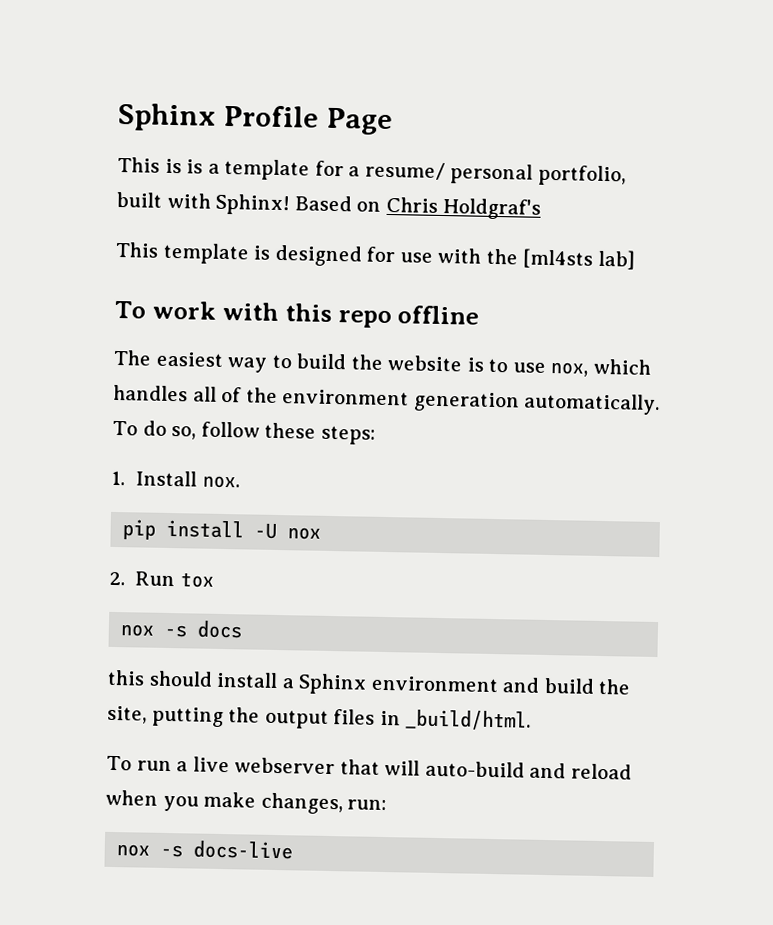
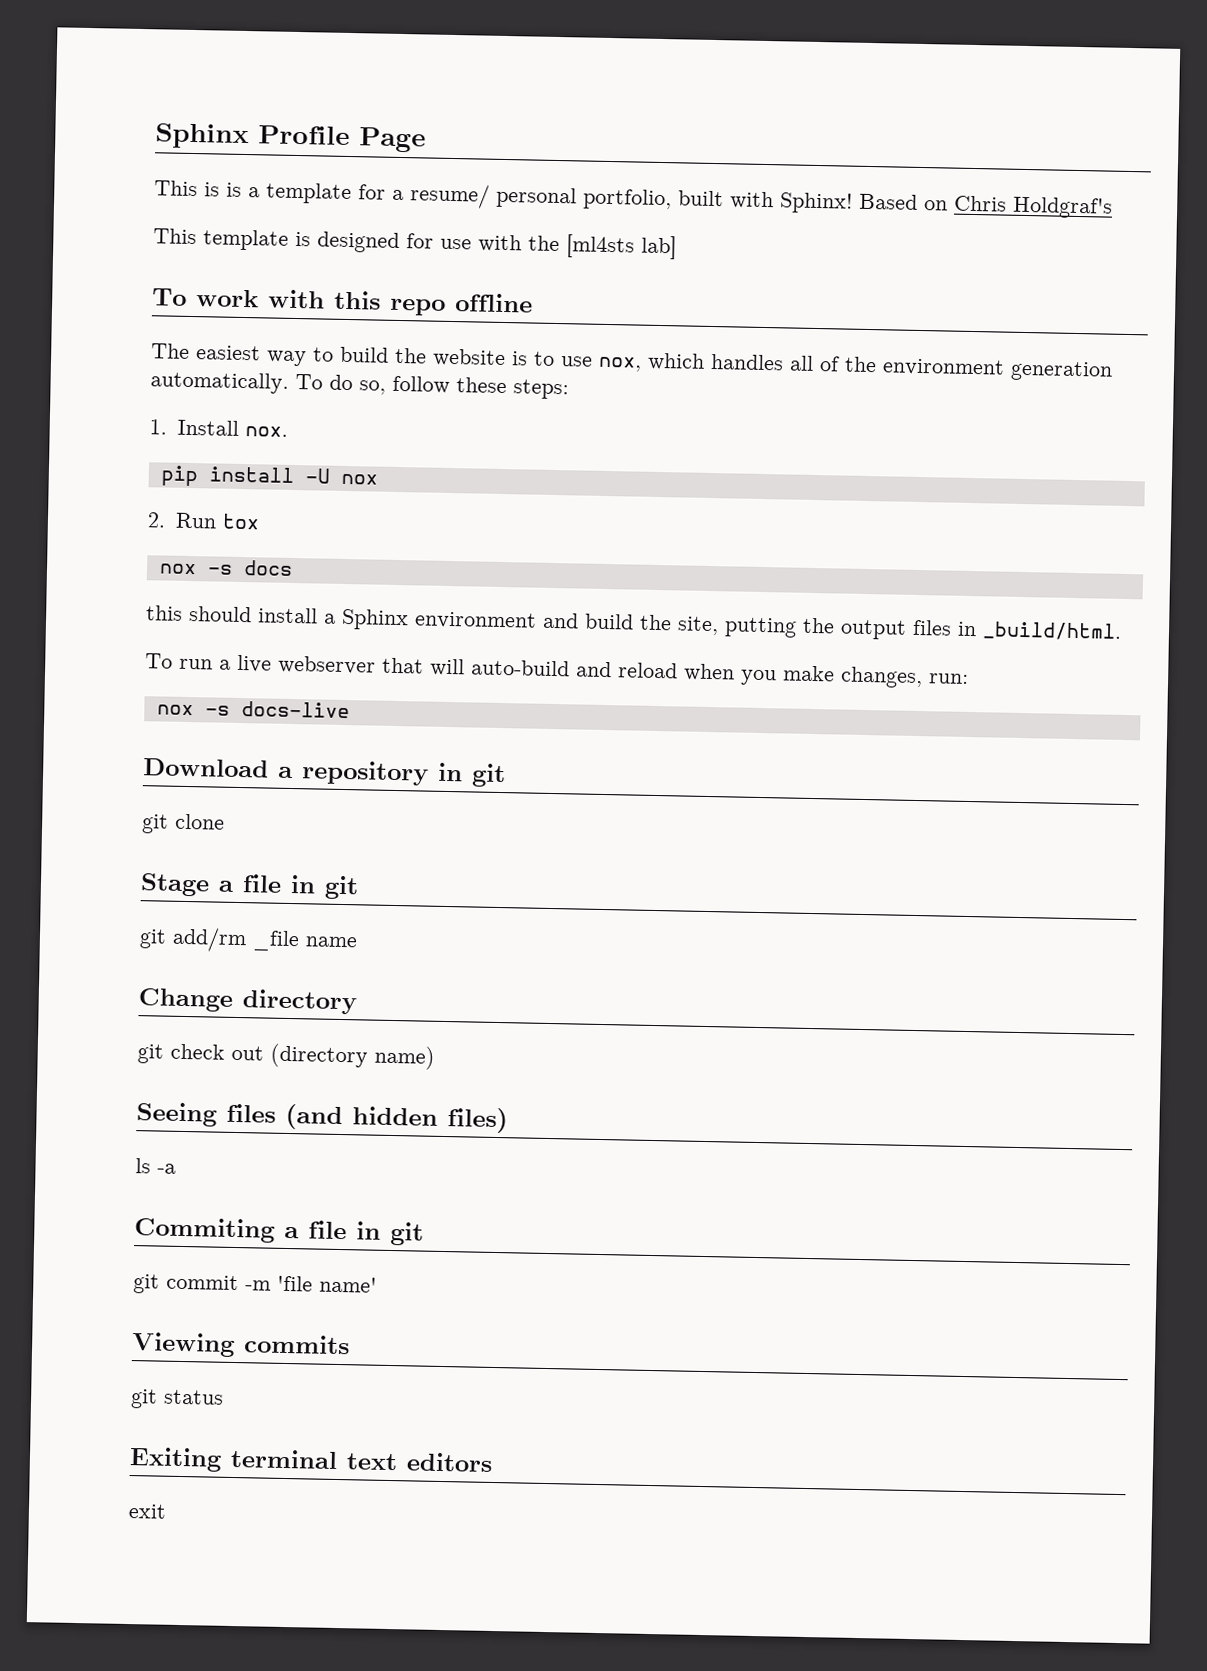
+ Download a repository in git
+ git clone
+ Stage a file in git
+ git add/rm _file name
+ Change directory
+ git check out (directory name)
+ Seeing files (and hidden files)
+ ls -a
+ Commiting a file in git
+ git commit -m 'file name'
+ Viewing commits
+ git status
+ Exiting terminal text editors
+ exit

